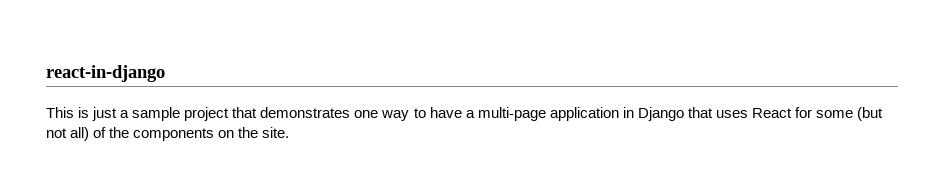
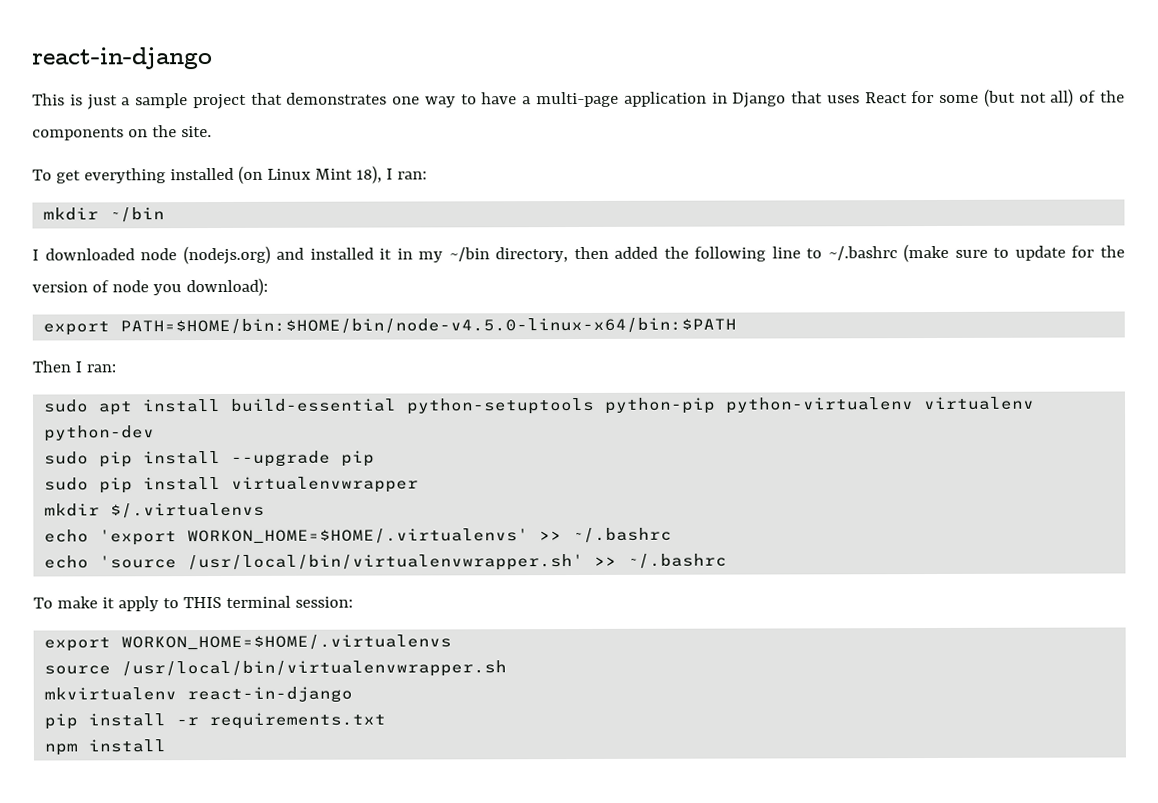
+ To get everything installed (on Linux Mint 18), I ran:
+ mkdir ~/bin
+ I downloaded node (nodejs.org) and installed it in my ~/bin directory, then added the following line to ~/.bashrc (make sure to update for the version of node you download):
+ export PATH=$HOME/bin:$HOME/bin/node-v4.5.0-linux-x64/bin:$PATH
+ Then I ran:
+ sudo apt install build-essential python-setuptools python-pip python-virtualenv virtualenv python-dev
+ sudo pip install --upgrade pip
+ sudo pip install virtualenvwrapper
+ mkdir $/.virtualenvs
+ echo 'export WORKON_HOME=$HOME/.virtualenvs' >> ~/.bashrc
+ echo 'source /usr/local/bin/virtualenvwrapper.sh' >> ~/.bashrc
+ To make it apply to THIS terminal session:
+ export WORKON_HOME=$HOME/.virtualenvs
+ source /usr/local/bin/virtualenvwrapper.sh
+ mkvirtualenv react-in-django
+ pip install -r requirements.txt
+ npm install

